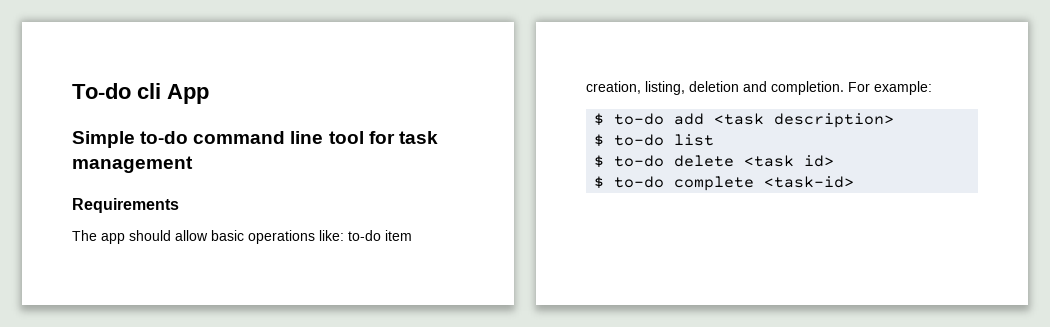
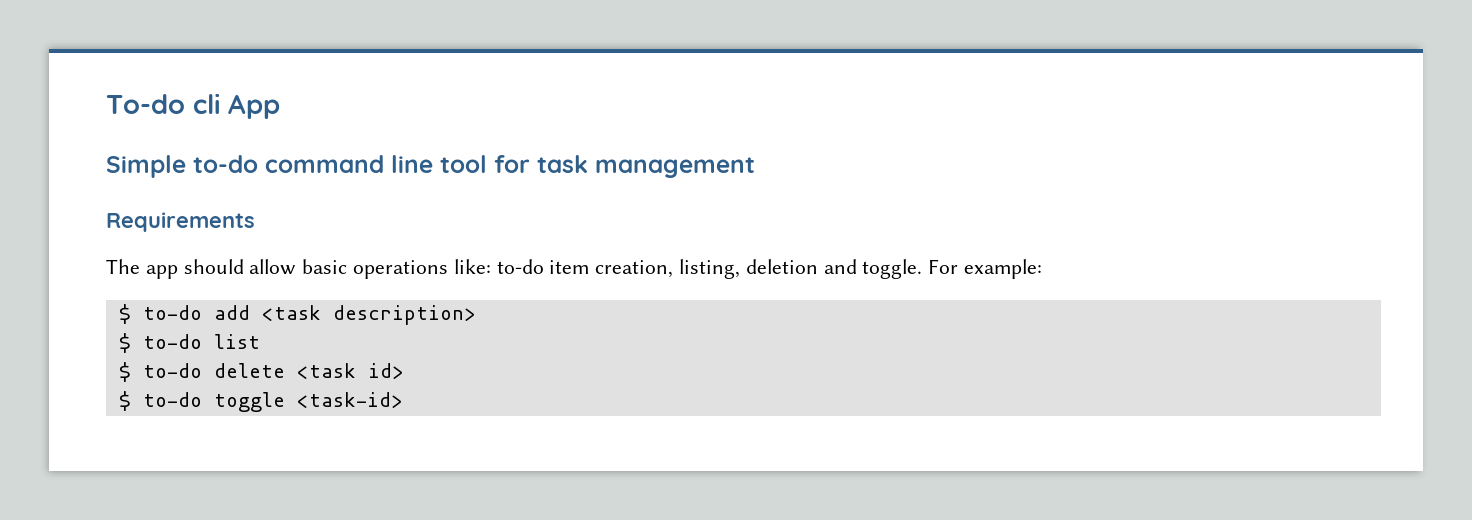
- The app should allow basic operations like: to-do item creation, listing, deletion and completion.
+ The app should allow basic operations like: to-do item creation, listing, deletion and toggle.
- $ to-do complete <task-id>
+ $ to-do toggle <task-id>

